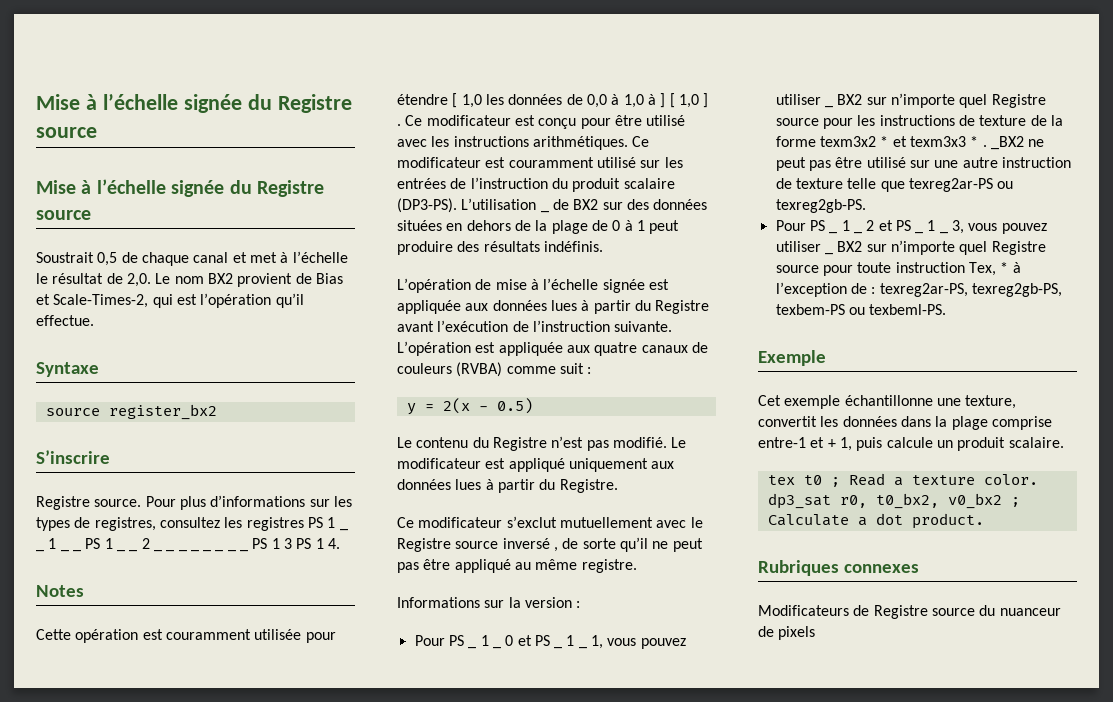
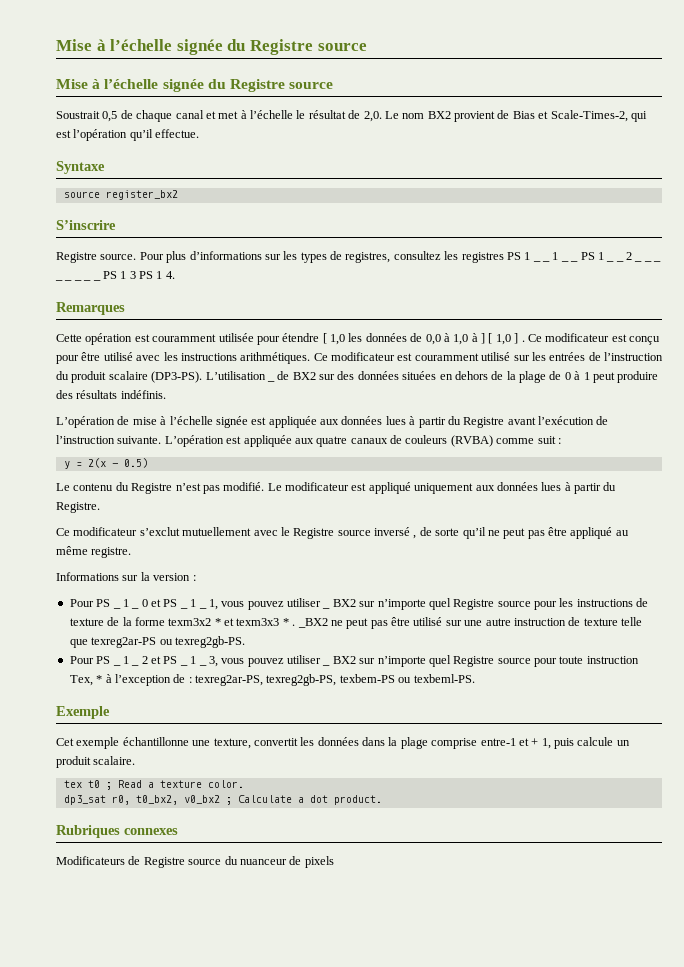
- Notes
+ Remarques

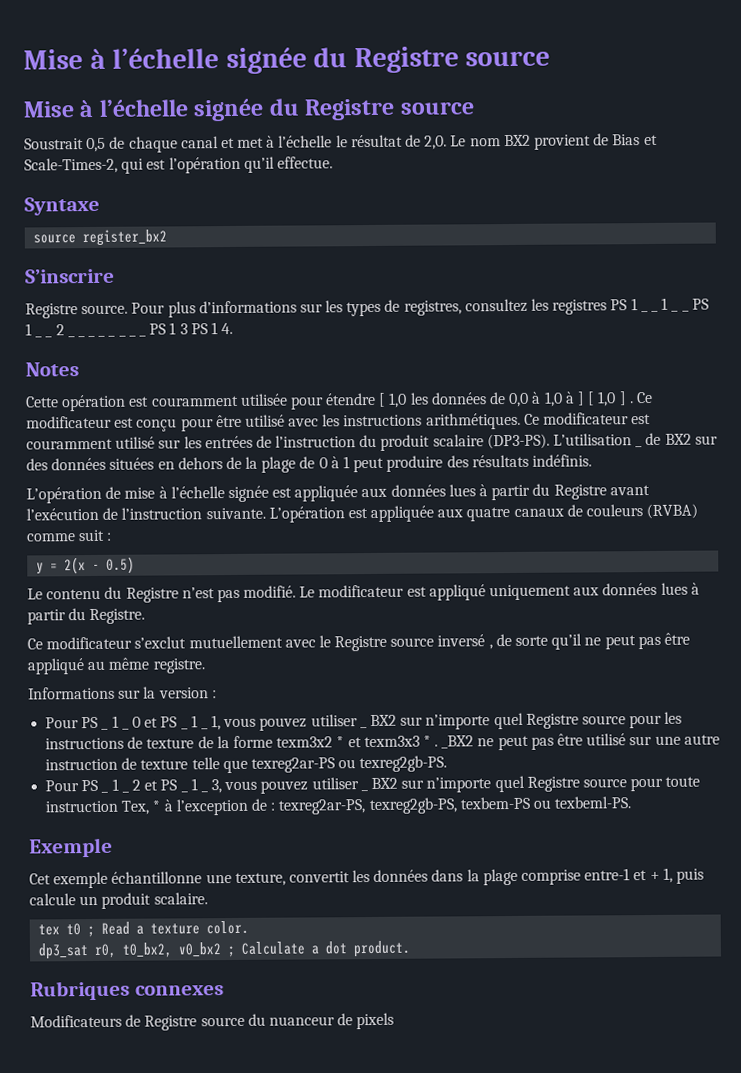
- Remarques
+ Notes

